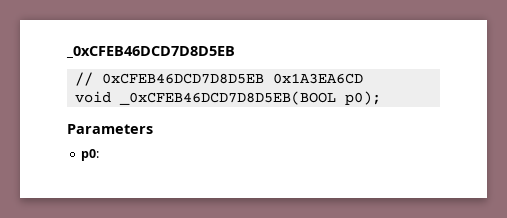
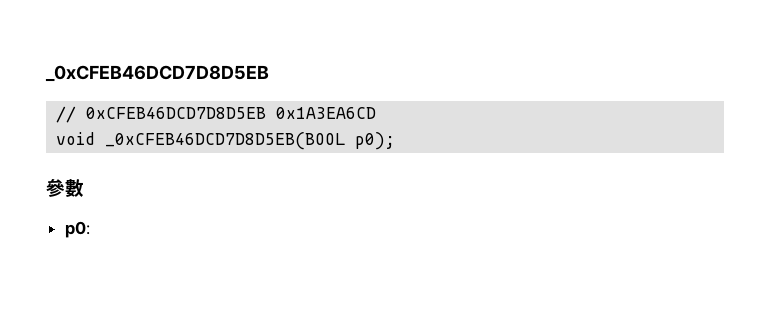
- Parameters
+ 參數

